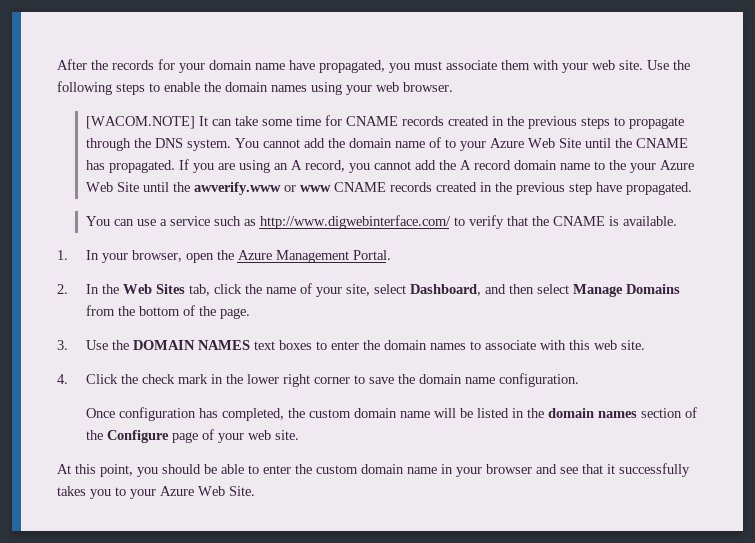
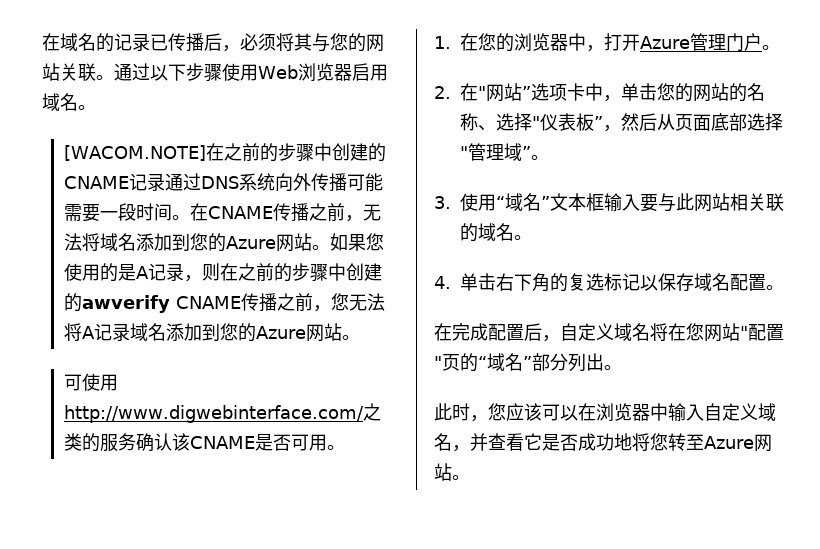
- After the records for your domain name have propagated, you must associate them with your web site. Use the following steps to enable the domain names using your web browser.
- [WACOM.NOTE] It can take some time for CNAME records created in the previous steps to propagate through the DNS system. You cannot add the domain name of to your Azure Web Site until the CNAME has propagated. If you are using an A record, you cannot add the A record domain name to the your Azure Web Site until the awverify.www or www CNAME records created in the previous step have propagated.
- You can use a service such as http://www.digwebinterface.com/ to verify that the CNAME is available.
- 1. In your browser, open the Azure Management Portal.
- 2. In the Web Sites tab, click the name of your site, select Dashboard, and then select Manage Domains from the bottom of the page.
- 3. Use the DOMAIN NAMES text boxes to enter the domain names to associate with this web site.
- 4. Click the check mark in the lower right corner to save the domain name configuration.
- Once configuration has completed, the custom domain name will be listed in the domain names section of the Configure page of your web site.
- At this point, you should be able to enter the custom domain name in your browser and see that it successfully takes you to your Azure Web Site.
+ 在域名的记录已传播后，必须将其与您的网站关联。通过以下步骤使用Web浏览器启用域名。
+ [WACOM.NOTE]在之前的步骤中创建的CNAME记录通过DNS系统向外传播可能需要一段时间。在CNAME传播之前，无法将域名添加到您的Azure网站。如果您使用的是A记录，则在之前的步骤中创建的awverify CNAME传播之前，您无法将A记录域名添加到您的Azure网站。
+ 可使用http://www.digwebinterface.com/之类的服务确认该CNAME是否可用。
+ 1.在您的浏览器中，打开Azure管理门户。
+ 2.在"网站”选项卡中，单击您的网站的名称、选择"仪表板”，然后从页面底部选择"管理域”。
+ 3.使用“域名”文本框输入要与此网站相关联的域名。
+ 4.单击右下角的复选标记以保存域名配置。
+ 在完成配置后，自定义域名将在您网站"配置"页的“域名”部分列出。
+ 此时，您应该可以在浏览器中输入自定义域名，并查看它是否成功地将您转至Azure网站。

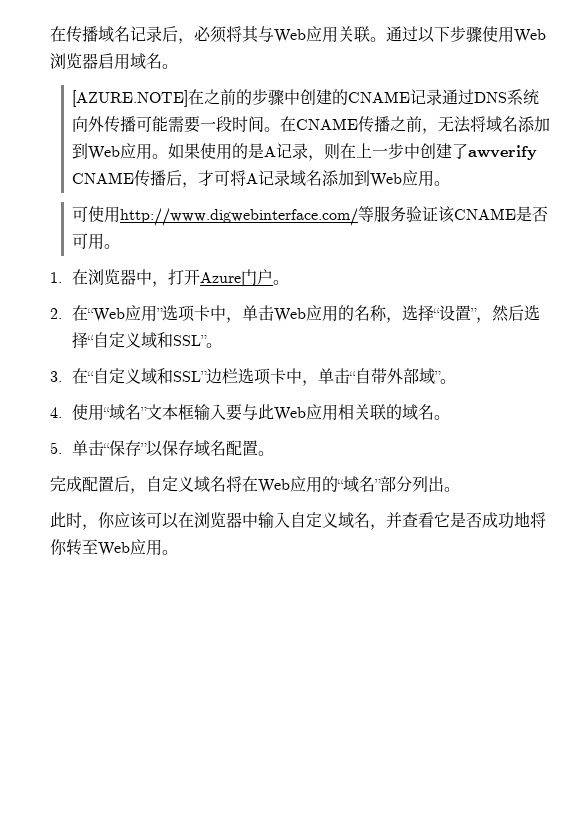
- 在域名的记录已传播后，必须将其与您的网站关联。
+ 在传播域名记录后，必须将其与Web应用关联。
- [WACOM.NOTE]在之前的步骤中创建的CNAME记录通过DNS系统向外传播可能需要一段时间。
+ [AZURE.NOTE]在之前的步骤中创建的CNAME记录通过DNS系统向外传播可能需要一段时间。
- 在CNAME传播之前，无法将域名添加到您的Azure网站。如果您使用的是A记录，则在之前的步骤中创建的awverify CNAME传播之前，您无法将A记录域名添加到您的Azure网站。
+ 在CNAME传播之前，无法将域名添加到Web应用。如果使用的是A记录，则在上一步中创建了awverify CNAME传播后，才可将A记录域名添加到Web应用。
- 可使用http://www.digwebinterface.com/之类的服务确认该CNAME是否可用。
+ 可使用http://www.digwebinterface.com/等服务验证该CNAME是否可用。
- 1.在您的浏览器中，打开Azure管理门户。
+ 1.在浏览器中，打开Azure门户。
- 2.在"网站”选项卡中，单击您的网站的名称、选择"仪表板”，然后从页面底部选择"管理域”。
+ 2.在“Web应用”选项卡中，单击Web应用的名称，选择“设置”，然后选择“自定义域和SSL”。
+ 3.在“自定义域和SSL”边栏选项卡中，单击“自带外部域”。
- 3.使用“域名”文本框输入要与此网站相关联的域名。
+ 4.使用“域名”文本框输入要与此Web应用相关联的域名。
- 4.单击右下角的复选标记以保存域名配置。
+ 5.单击“保存”以保存域名配置。
- 在完成配置后，自定义域名将在您网站"配置"页的“域名”部分列出。
+ 完成配置后，自定义域名将在Web应用的“域名”部分列出。
- 此时，您应该可以在浏览器中输入自定义域名，并查看它是否成功地将您转至Azure网站。
+ 此时，你应该可以在浏览器中输入自定义域名，并查看它是否成功地将你转至Web应用。

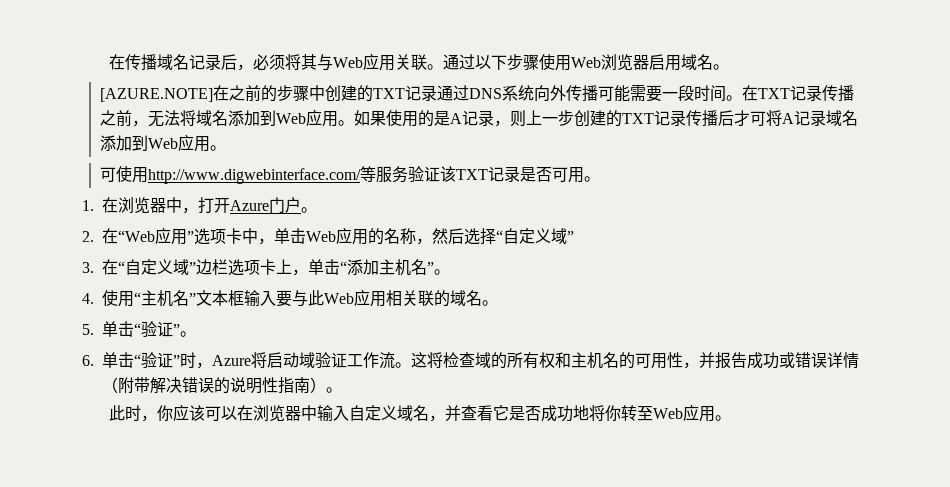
- [AZURE.NOTE]在之前的步骤中创建的CNAME记录通过DNS系统向外传播可能需要一段时间。
+ [AZURE.NOTE]在之前的步骤中创建的TXT记录通过DNS系统向外传播可能需要一段时间。
- 在CNAME传播之前，无法将域名添加到Web应用。
+ 在TXT记录传播之前，无法将域名添加到Web应用。
- 如果使用的是A记录，则在上一步中创建了awverify CNAME传播后，才可将A记录域名添加到Web应用。
+ 如果使用的是A记录，则上一步创建的TXT记录传播后才可将A记录域名添加到Web应用。
- 可使用http://www.digwebinterface.com/等服务验证该CNAME是否可用。
+ 可使用http://www.digwebinterface.com/等服务验证该TXT记录是否可用。
- 2.在“Web应用”选项卡中，单击Web应用的名称，选择“设置”，然后选择“自定义域和SSL”。
+ 2.在“Web应用”选项卡中，单击Web应用的名称，然后选择“自定义域”
- 3.在“自定义域和SSL”边栏选项卡中，单击“自带外部域”。
+ 3.在“自定义域”边栏选项卡上，单击“添加主机名”。
- 4.使用“域名”文本框输入要与此Web应用相关联的域名。
+ 4.使用“主机名”文本框输入要与此Web应用相关联的域名。
- 5.单击“保存”以保存域名配置。
- 完成配置后，自定义域名将在Web应用的“域名”部分列出。
+ 5.单击“验证”。
+ 6.单击“验证”时，Azure将启动域验证工作流。这将检查域的所有权和主机名的可用性，并报告成功或错误详情（附带解决错误的说明性指南）。

